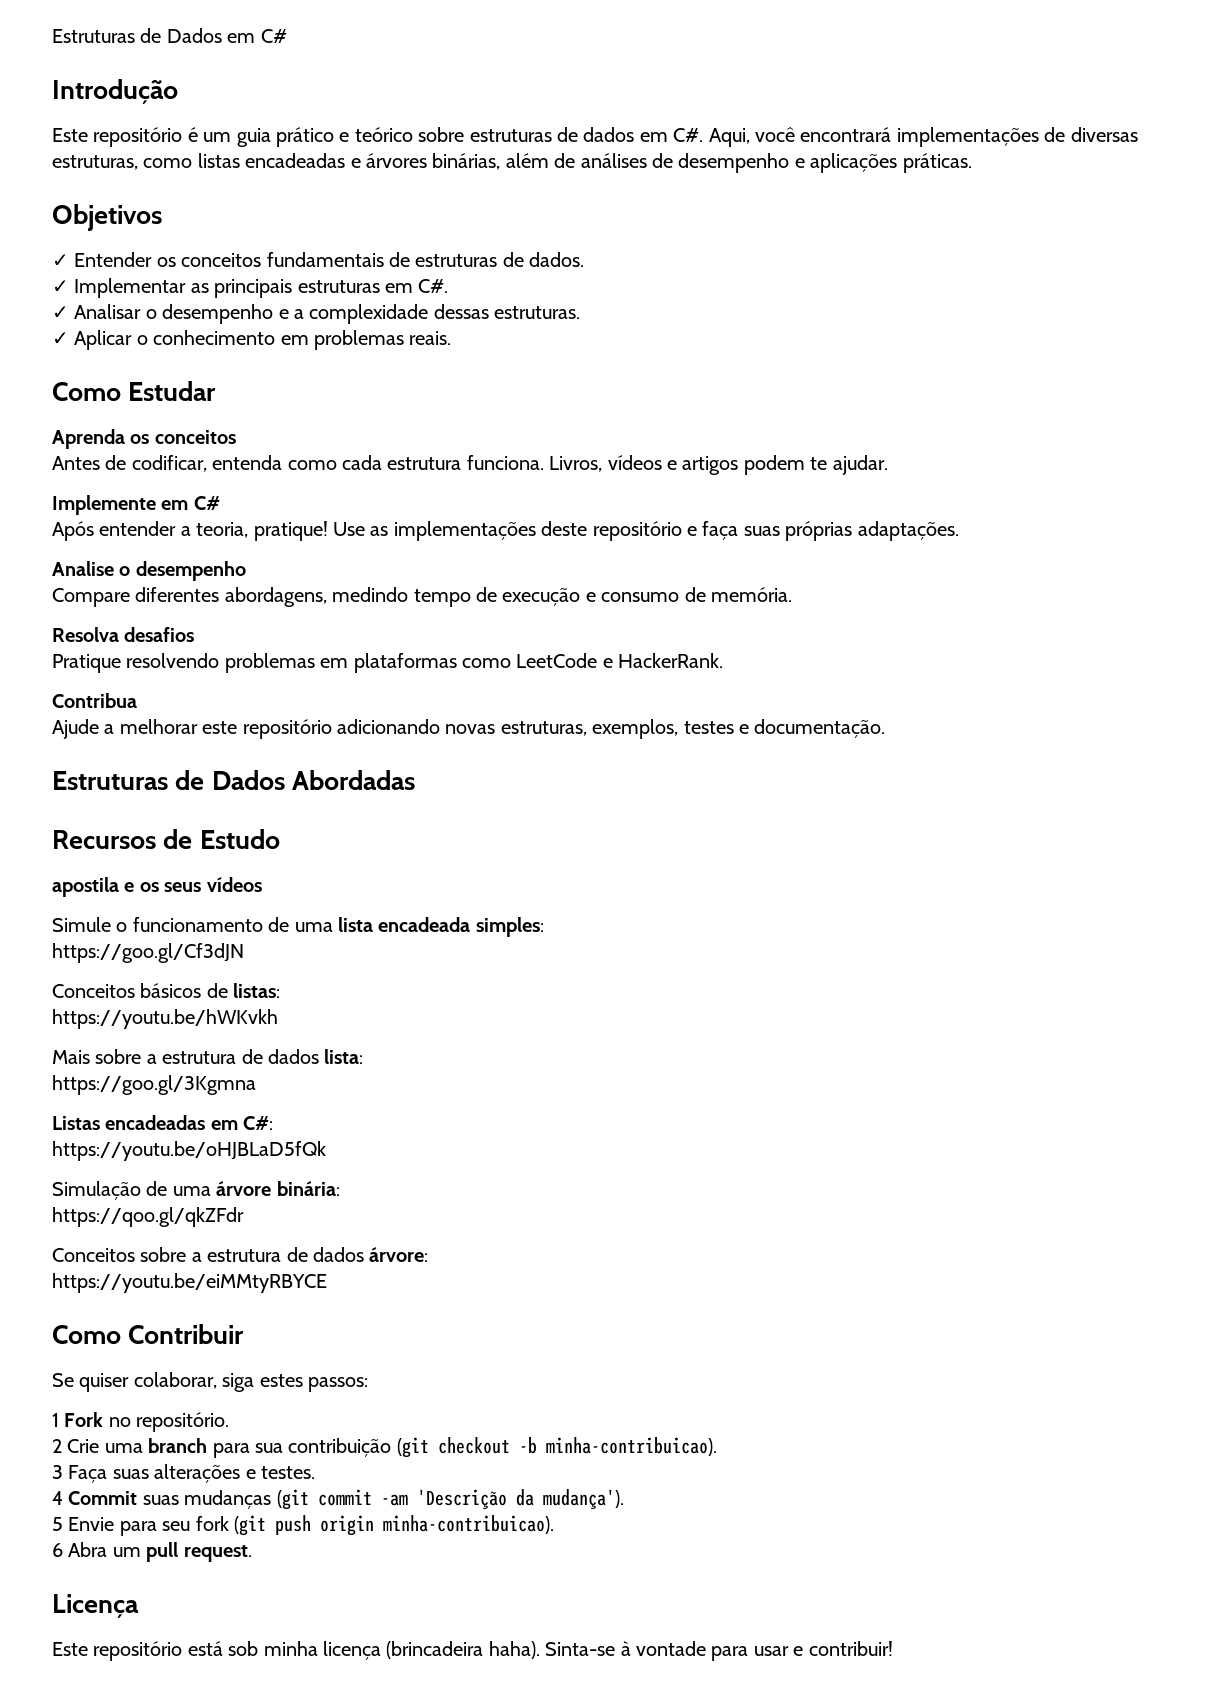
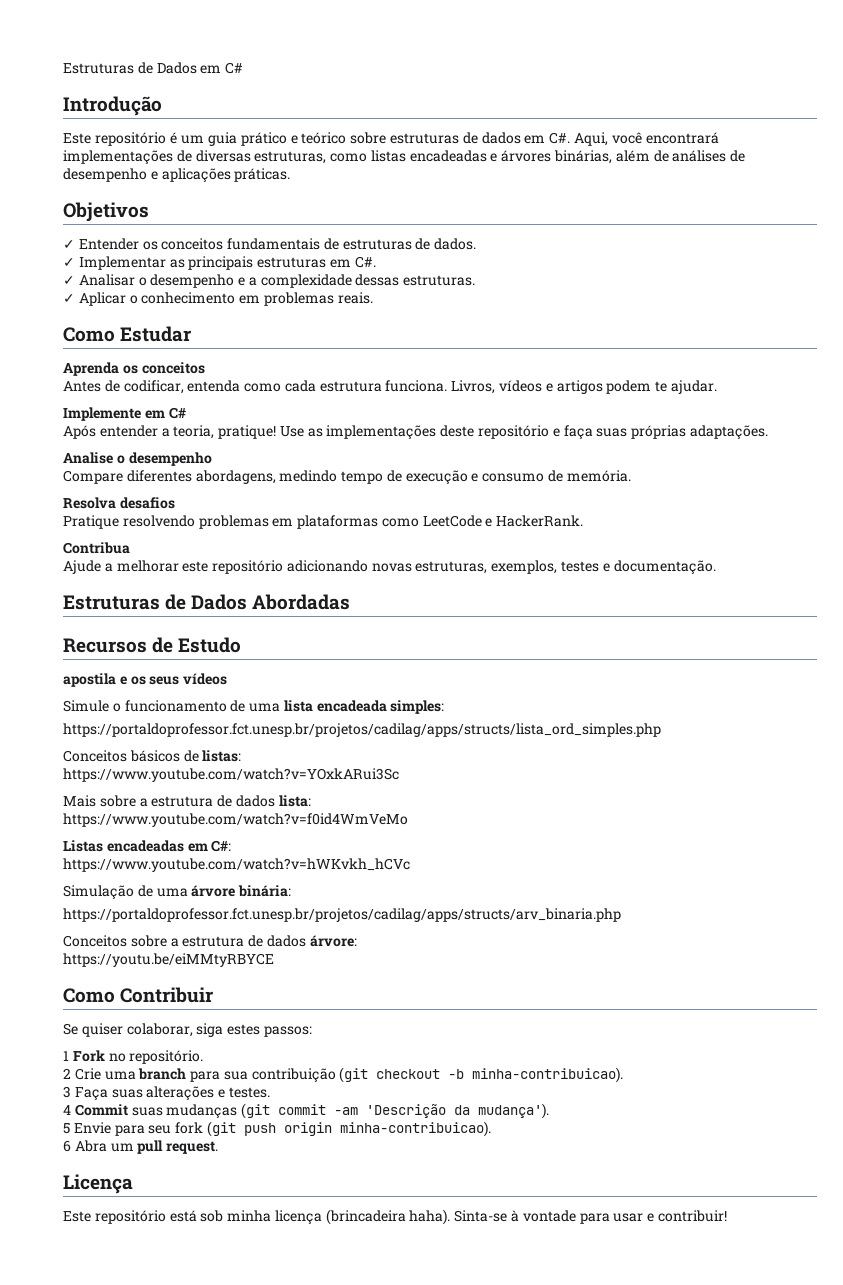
- https://goo.gl/Cf3dJN
+ https://portaldoprofessor.fct.unesp.br/projetos/cadilag/apps/structs/lista_ord_simples.php
- https://youtu.be/hWKvkh
+ https://www.youtube.com/watch?v=YOxkARui3Sc
- https://goo.gl/3Kgmna
+ https://www.youtube.com/watch?v=f0id4WmVeMo
- https://youtu.be/oHJBLaD5fQk
+ https://www.youtube.com/watch?v=hWKvkh_hCVc
- https://qoo.gl/qkZFdr
+ https://portaldoprofessor.fct.unesp.br/projetos/cadilag/apps/structs/arv_binaria.php

